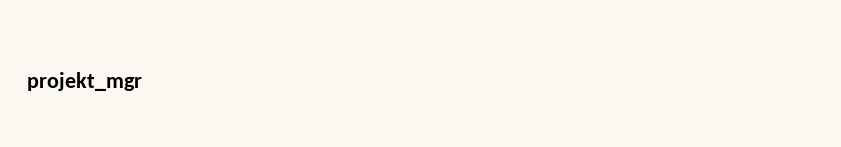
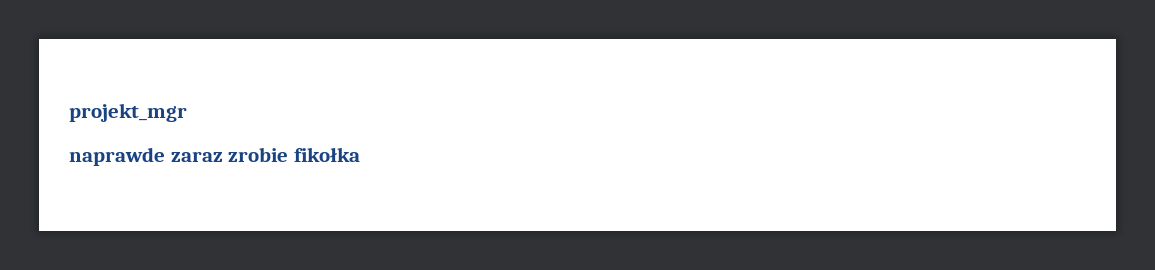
+ naprawde zaraz zrobie fikołka

